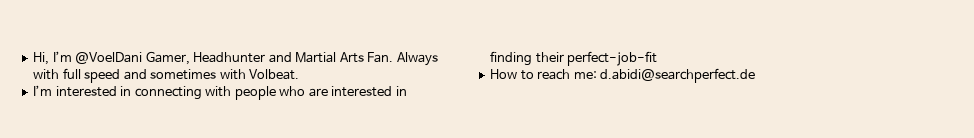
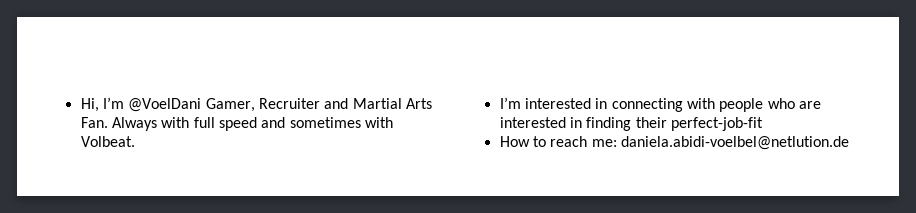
- Hi, I’m @VoelDani Gamer, Headhunter and Martial Arts Fan. Always with full speed and sometimes with Volbeat.
+ Hi, I’m @VoelDani Gamer, Recruiter and Martial Arts Fan. Always with full speed and sometimes with Volbeat.
- How to reach me: d.abidi@searchperfect.de
+ How to reach me: daniela.abidi-voelbel@netlution.de

